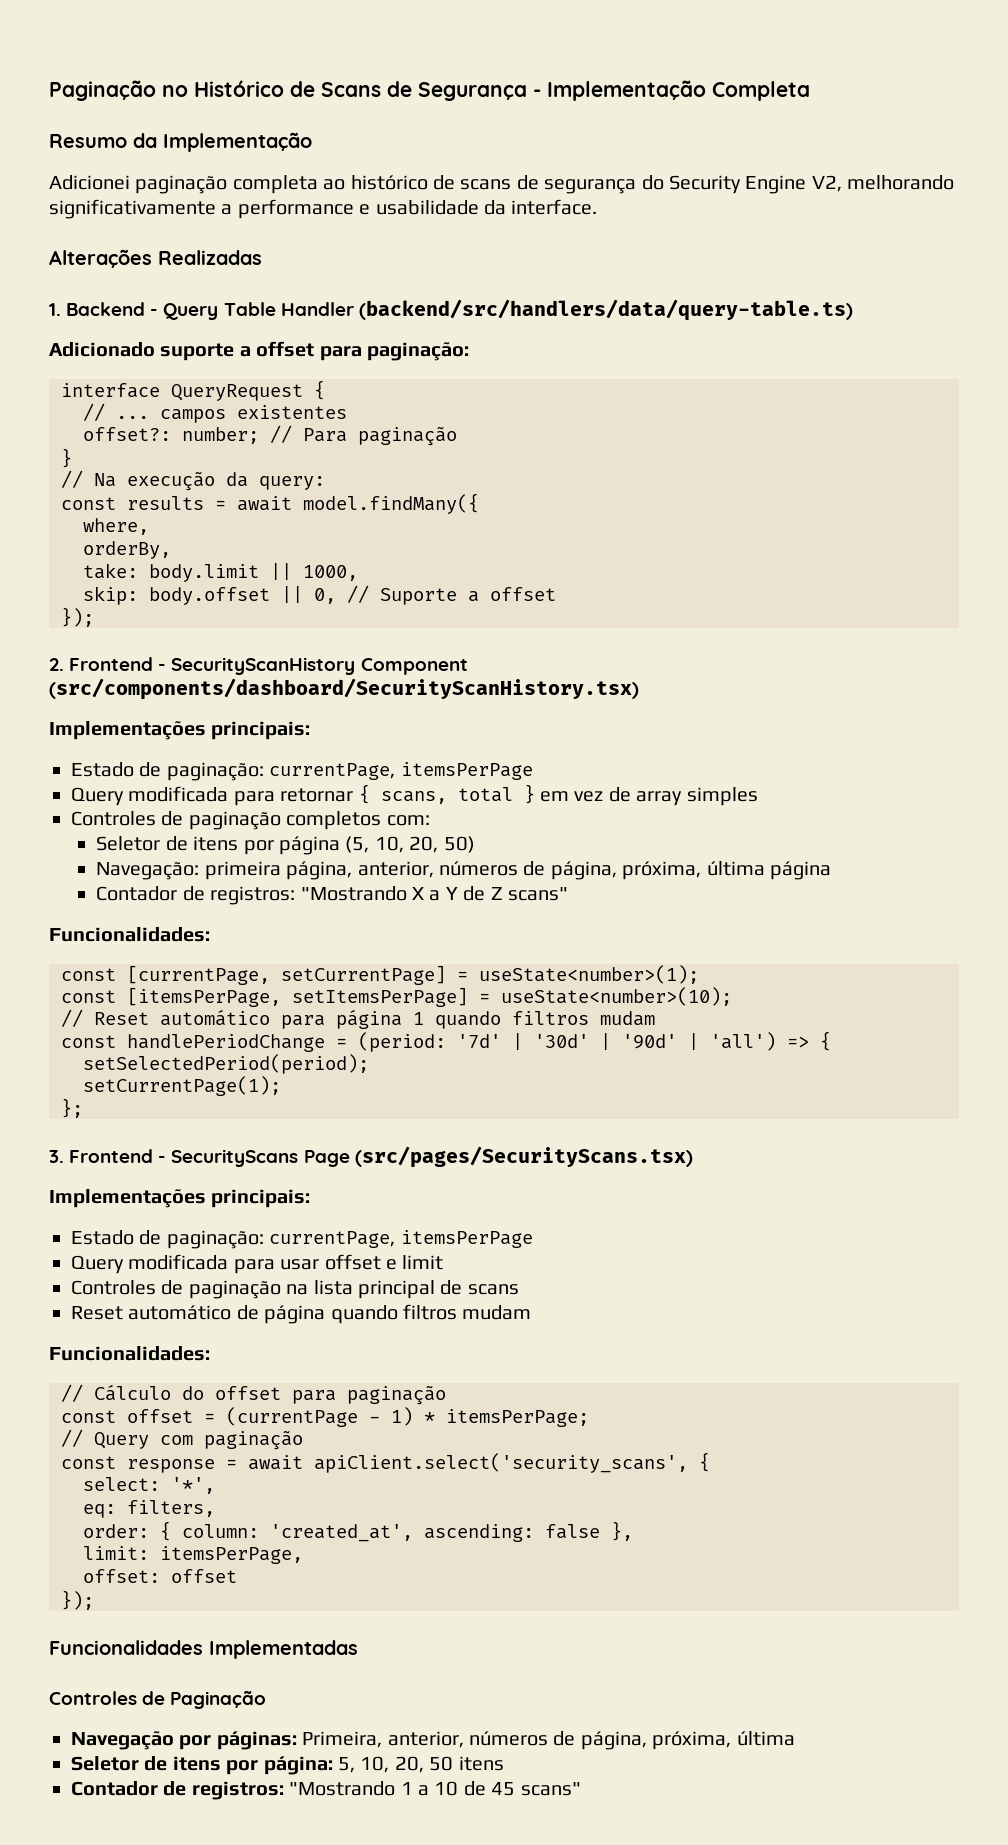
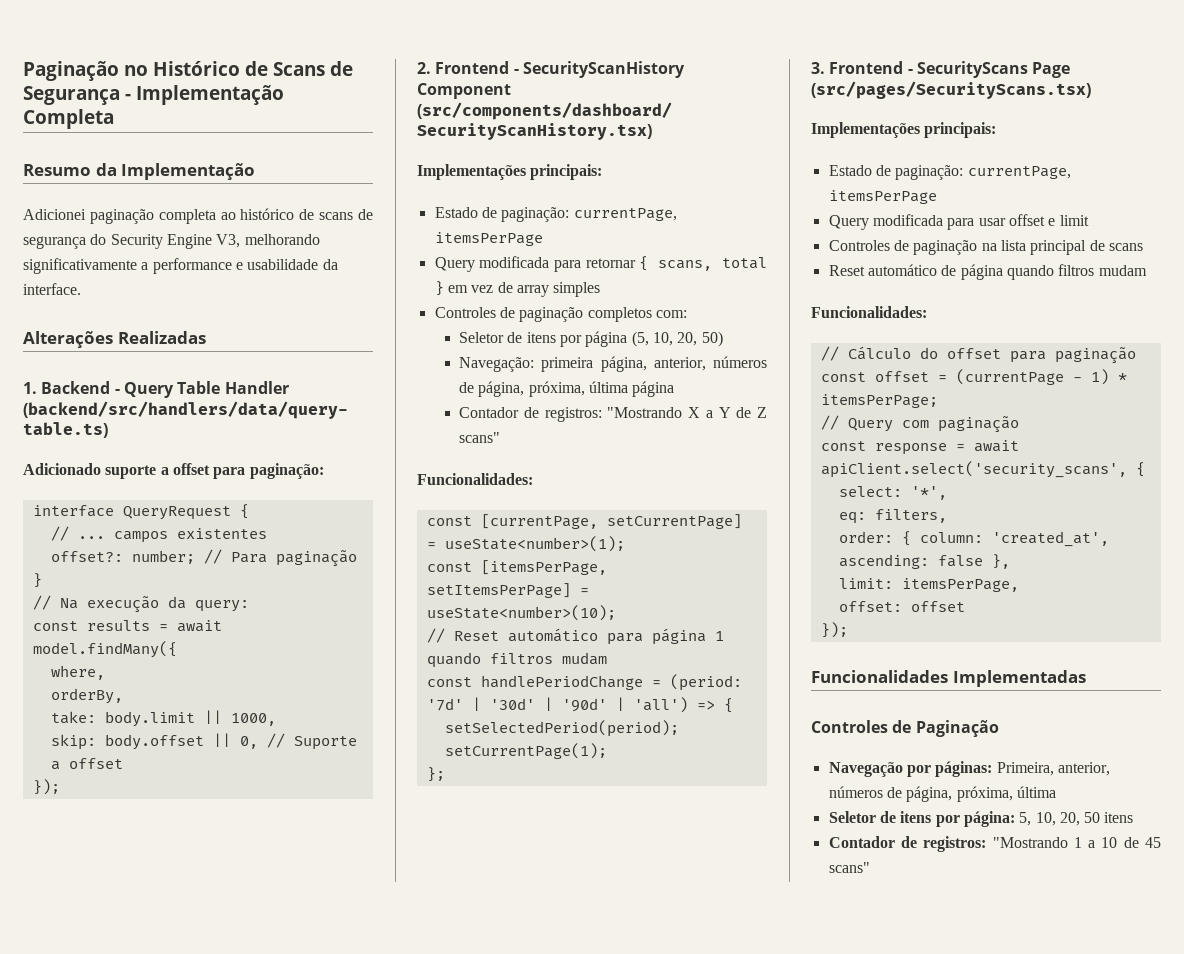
- Adicionei paginação completa ao histórico de scans de segurança do Security Engine V2, melhorando significativamente a performance e usabilidade da interface.
+ Adicionei paginação completa ao histórico de scans de segurança do Security Engine V3, melhorando significativamente a performance e usabilidade da interface.

